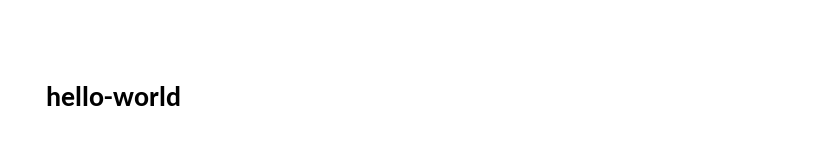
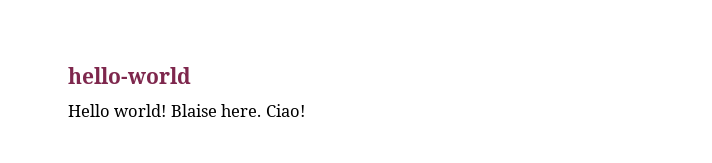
+ Hello world! Blaise here. Ciao!

